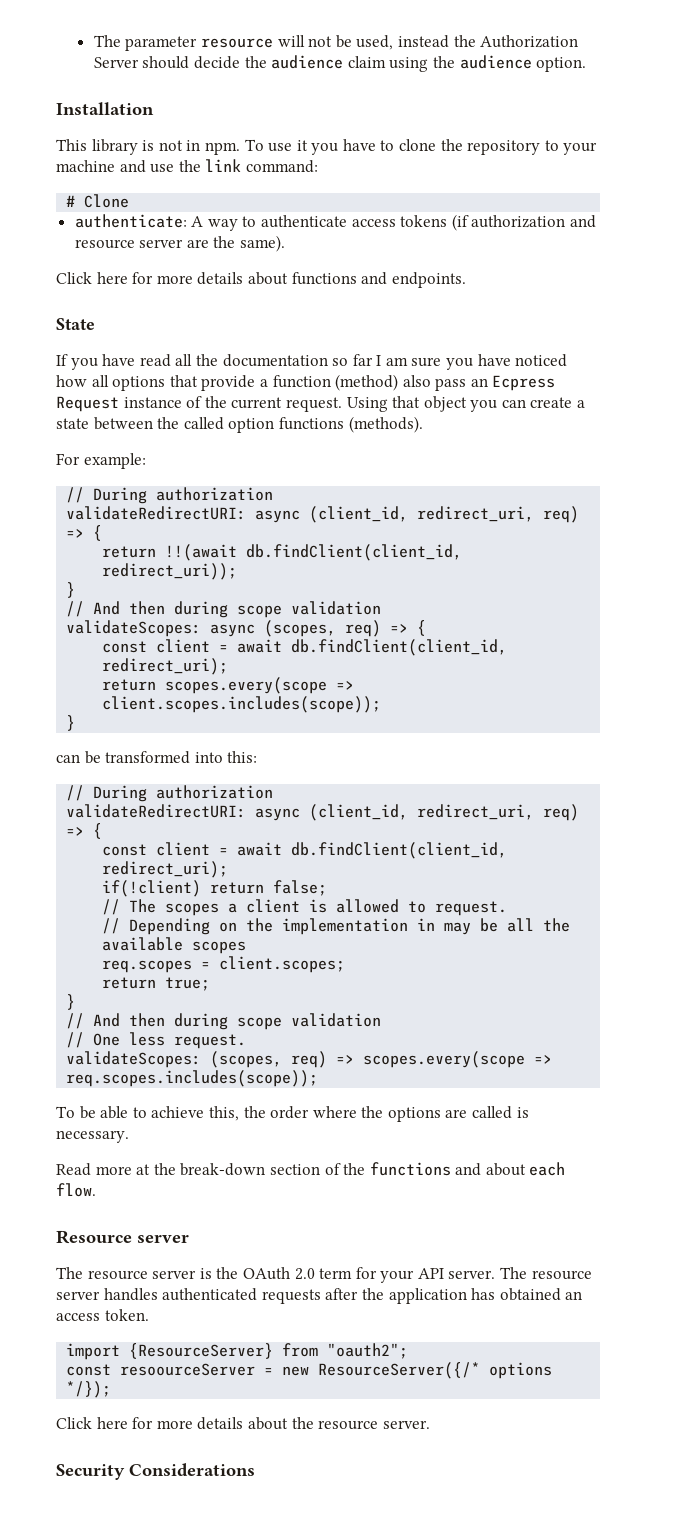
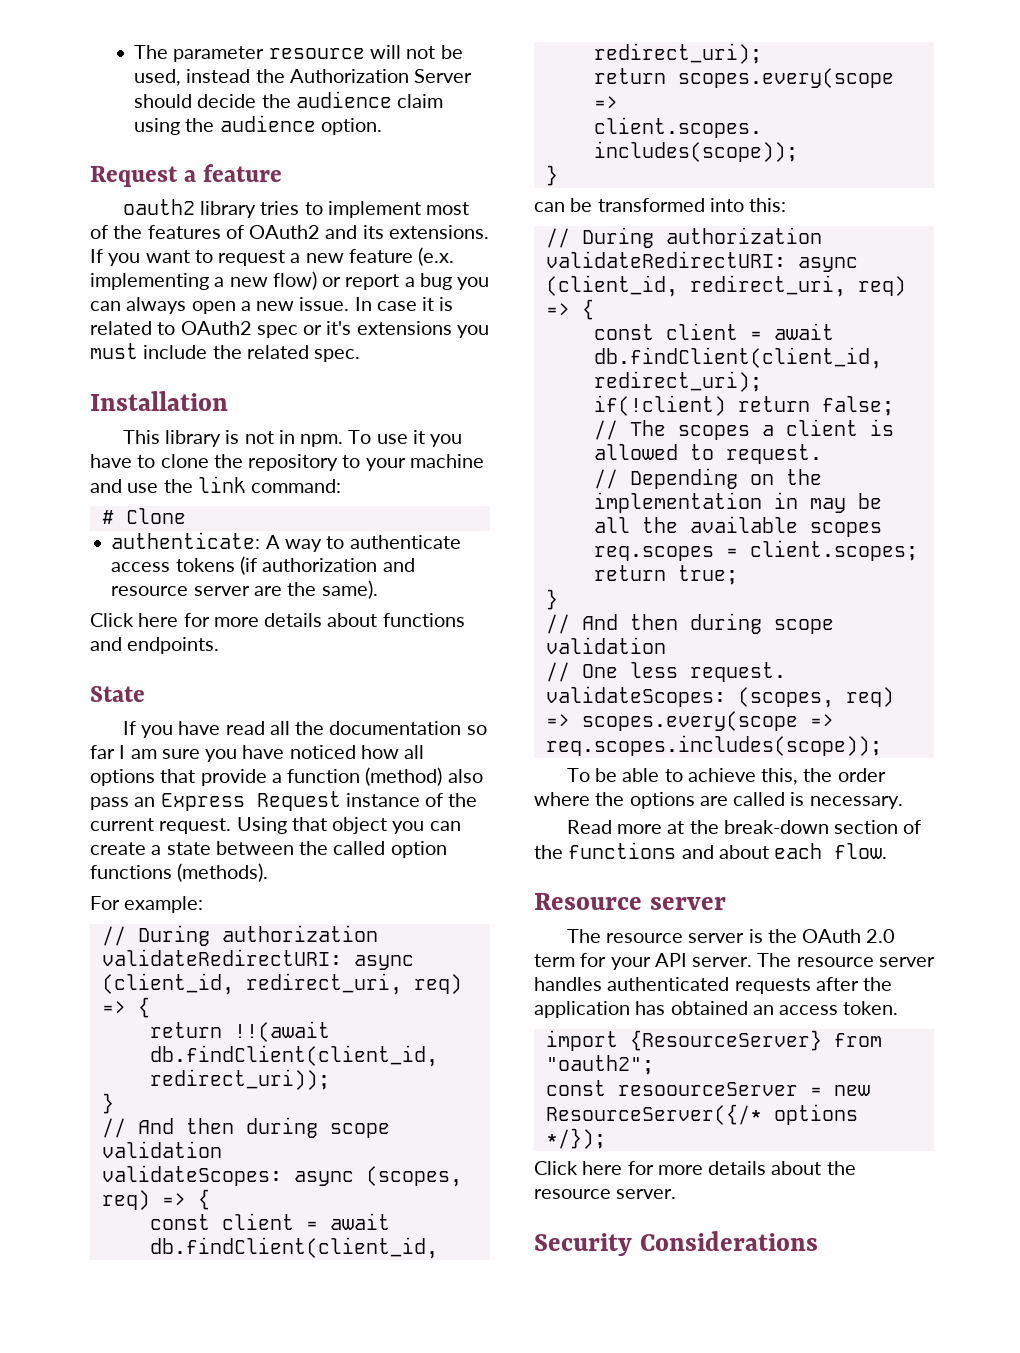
+ Request a feature
+ oauth2 library tries to implement most of the features of OAuth2 and its extensions. If you want to request a new feature (e.x. implementing a new flow) or report a bug you can always open a new issue. In case it is related to OAuth2 spec or it's extensions you must include the related spec.
- If you have read all the documentation so far I am sure you have noticed how all options that provide a function (method) also pass an Ecpress Request instance of the current request.
+ If you have read all the documentation so far I am sure you have noticed how all options that provide a function (method) also pass an Express Request instance of the current request.

